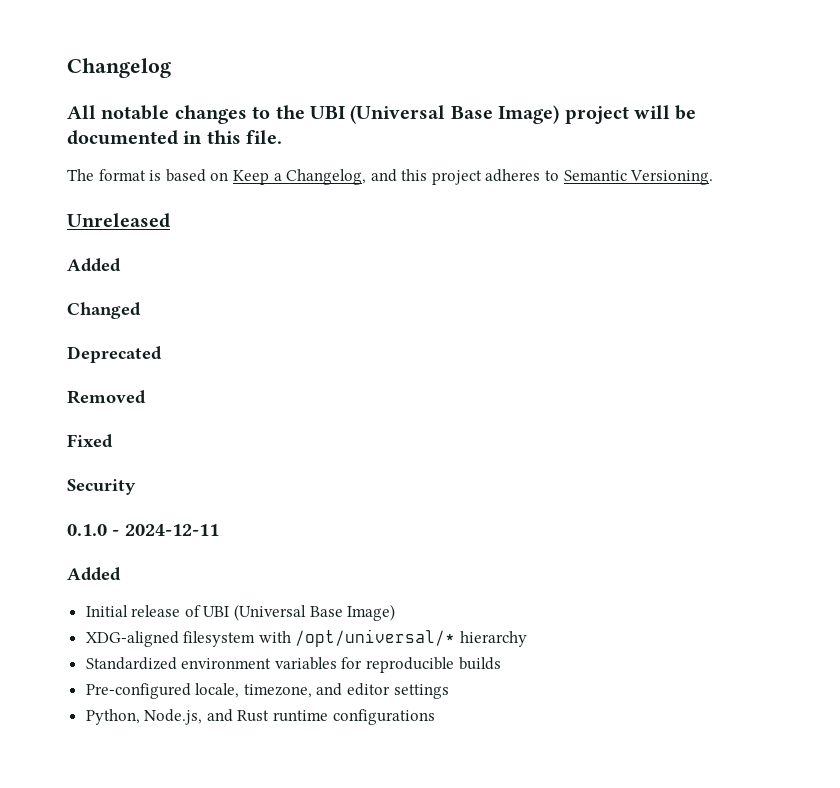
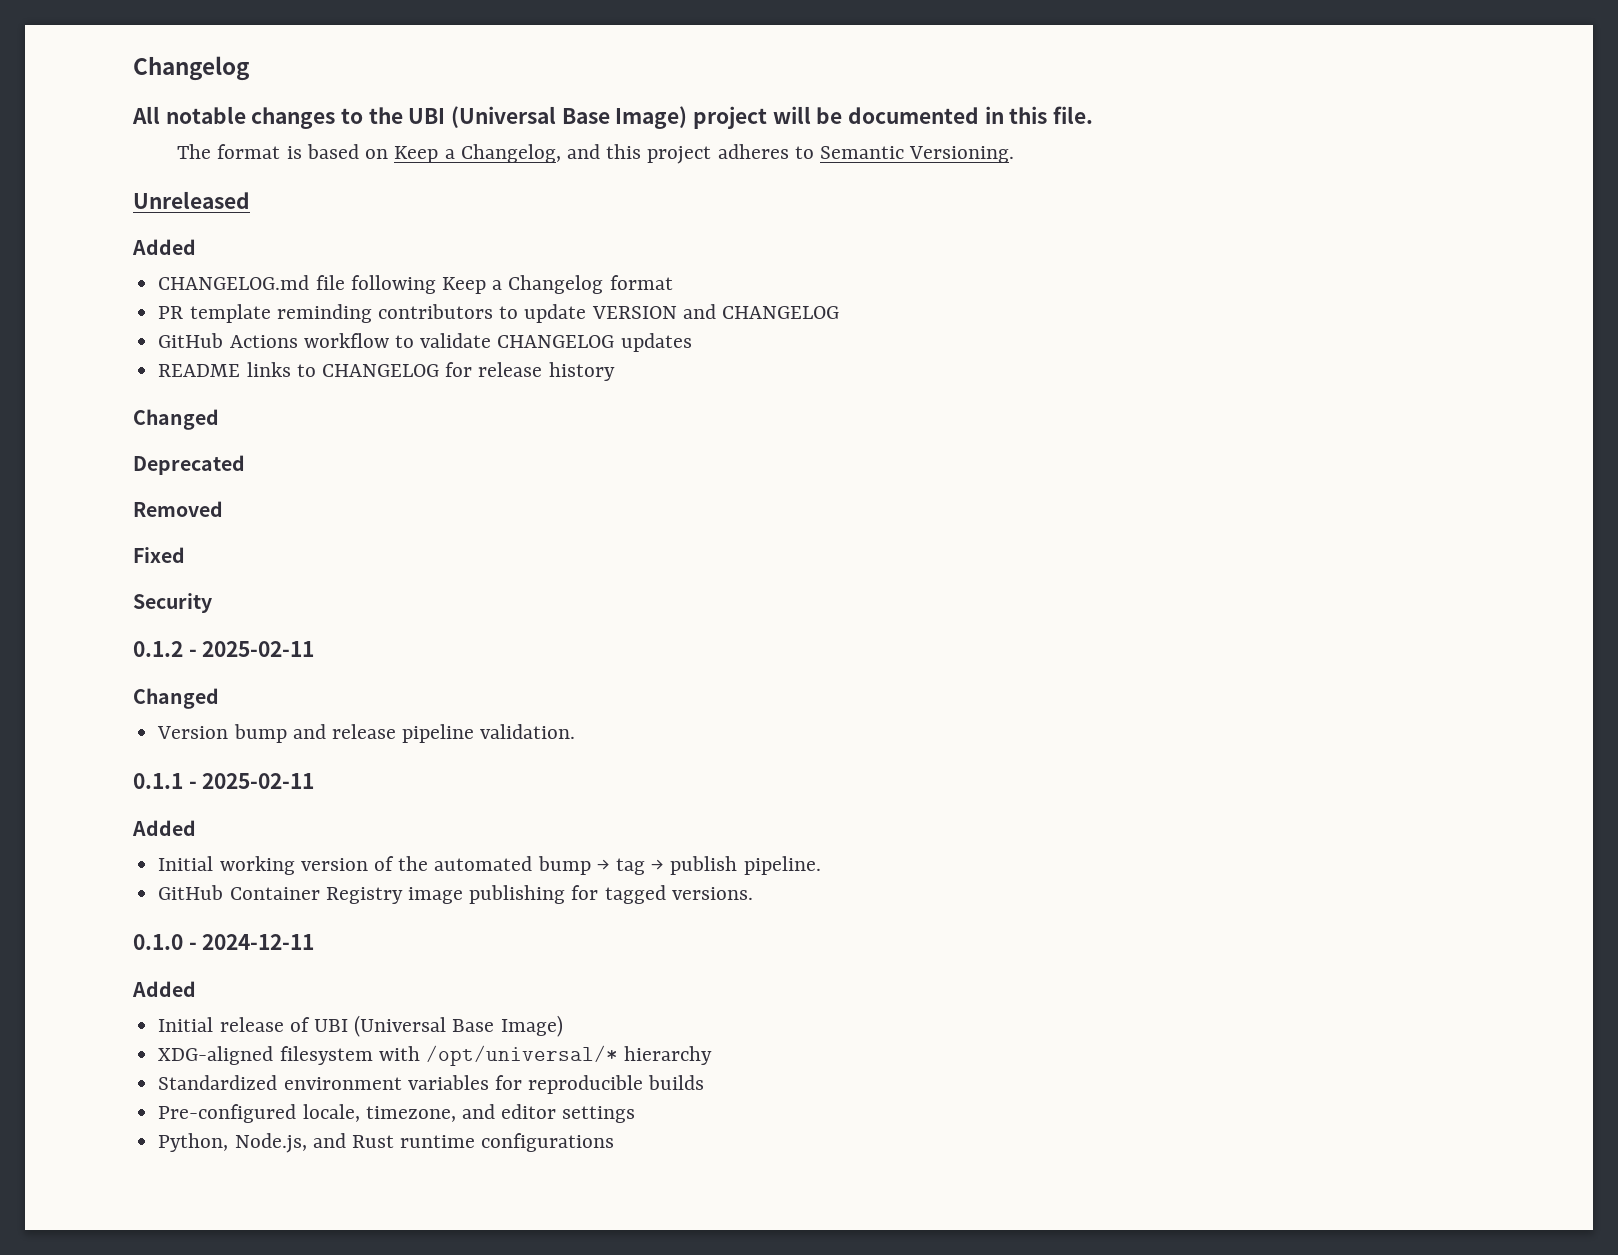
+ CHANGELOG.md file following Keep a Changelog format
+ PR template reminding contributors to update VERSION and CHANGELOG
+ GitHub Actions workflow to validate CHANGELOG updates
+ README links to CHANGELOG for release history
+ 0.1.2 - 2025-02-11
+ Changed
+ Version bump and release pipeline validation.
+ 0.1.1 - 2025-02-11
+ Added
+ Initial working version of the automated bump → tag → publish pipeline.
+ GitHub Container Registry image publishing for tagged versions.

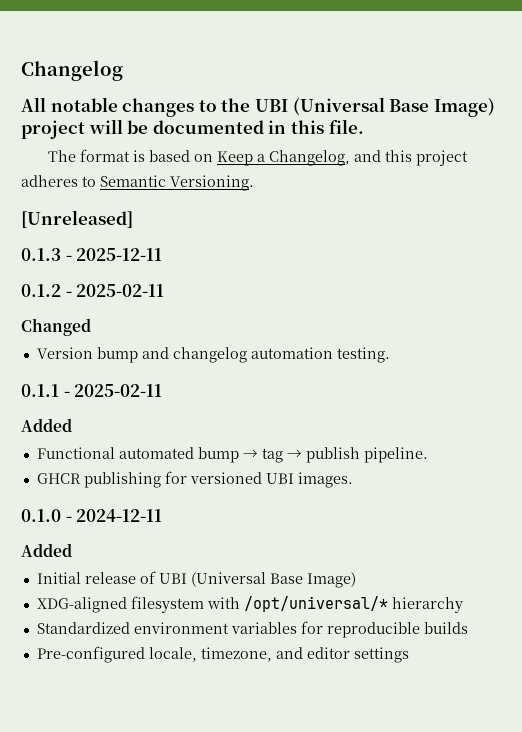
- Unreleased
- Added
- CHANGELOG.md file following Keep a Changelog format
- PR template reminding contributors to update VERSION and CHANGELOG
- GitHub Actions workflow to validate CHANGELOG updates
- README links to CHANGELOG for release history
- Changed
- Deprecated
- Removed
- Fixed
- Security
+ [Unreleased]
+ 0.1.3 - 2025-12-11
- Version bump and release pipeline validation.
+ Version bump and changelog automation testing.
- Initial working version of the automated bump → tag → publish pipeline.
+ Functional automated bump → tag → publish pipeline.
- GitHub Container Registry image publishing for tagged versions.
+ GHCR publishing for versioned UBI images.
- Python, Node.js, and Rust runtime configurations

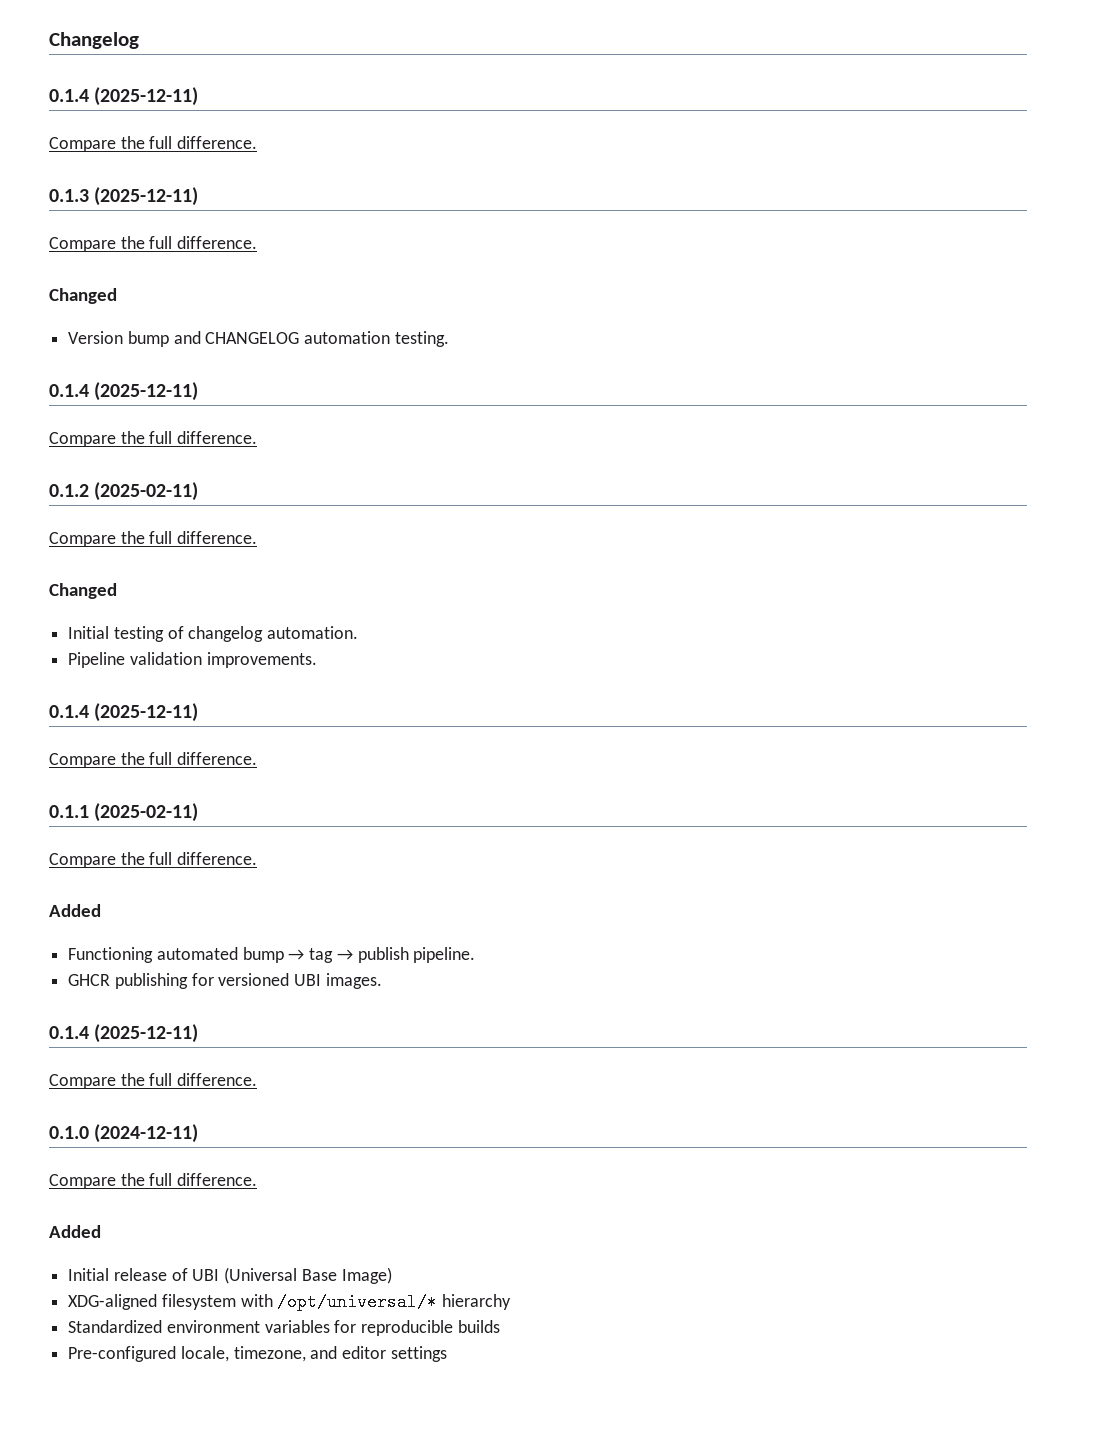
  Changelog
- All notable changes to the UBI (Universal Base Image) project will be documented in this file.
- The format is based on Keep a Changelog, and this project adheres to Semantic Versioning.
- [Unreleased]
- 0.1.3 - 2025-12-11
- 0.1.2 - 2025-02-11
+ 0.1.4 (2025-12-11)
+ Compare the full difference.
+ 0.1.3 (2025-12-11)
+ Compare the full difference.
- Version bump and changelog automation testing.
- 0.1.1 - 2025-02-11
+ Version bump and CHANGELOG automation testing.
+ 0.1.4 (2025-12-11)
+ Compare the full difference.
+ 0.1.2 (2025-02-11)
+ Compare the full difference.
+ Changed
+ Initial testing of changelog automation.
+ Pipeline validation improvements.
+ 0.1.4 (2025-12-11)
+ Compare the full difference.
+ 0.1.1 (2025-02-11)
+ Compare the full difference.
  Added
- Functional automated bump → tag → publish pipeline.
+ Functioning automated bump → tag → publish pipeline.
  GHCR publishing for versioned UBI images.
- 0.1.0 - 2024-12-11
+ 0.1.4 (2025-12-11)
+ Compare the full difference.
+ 0.1.0 (2024-12-11)
+ Compare the full difference.

